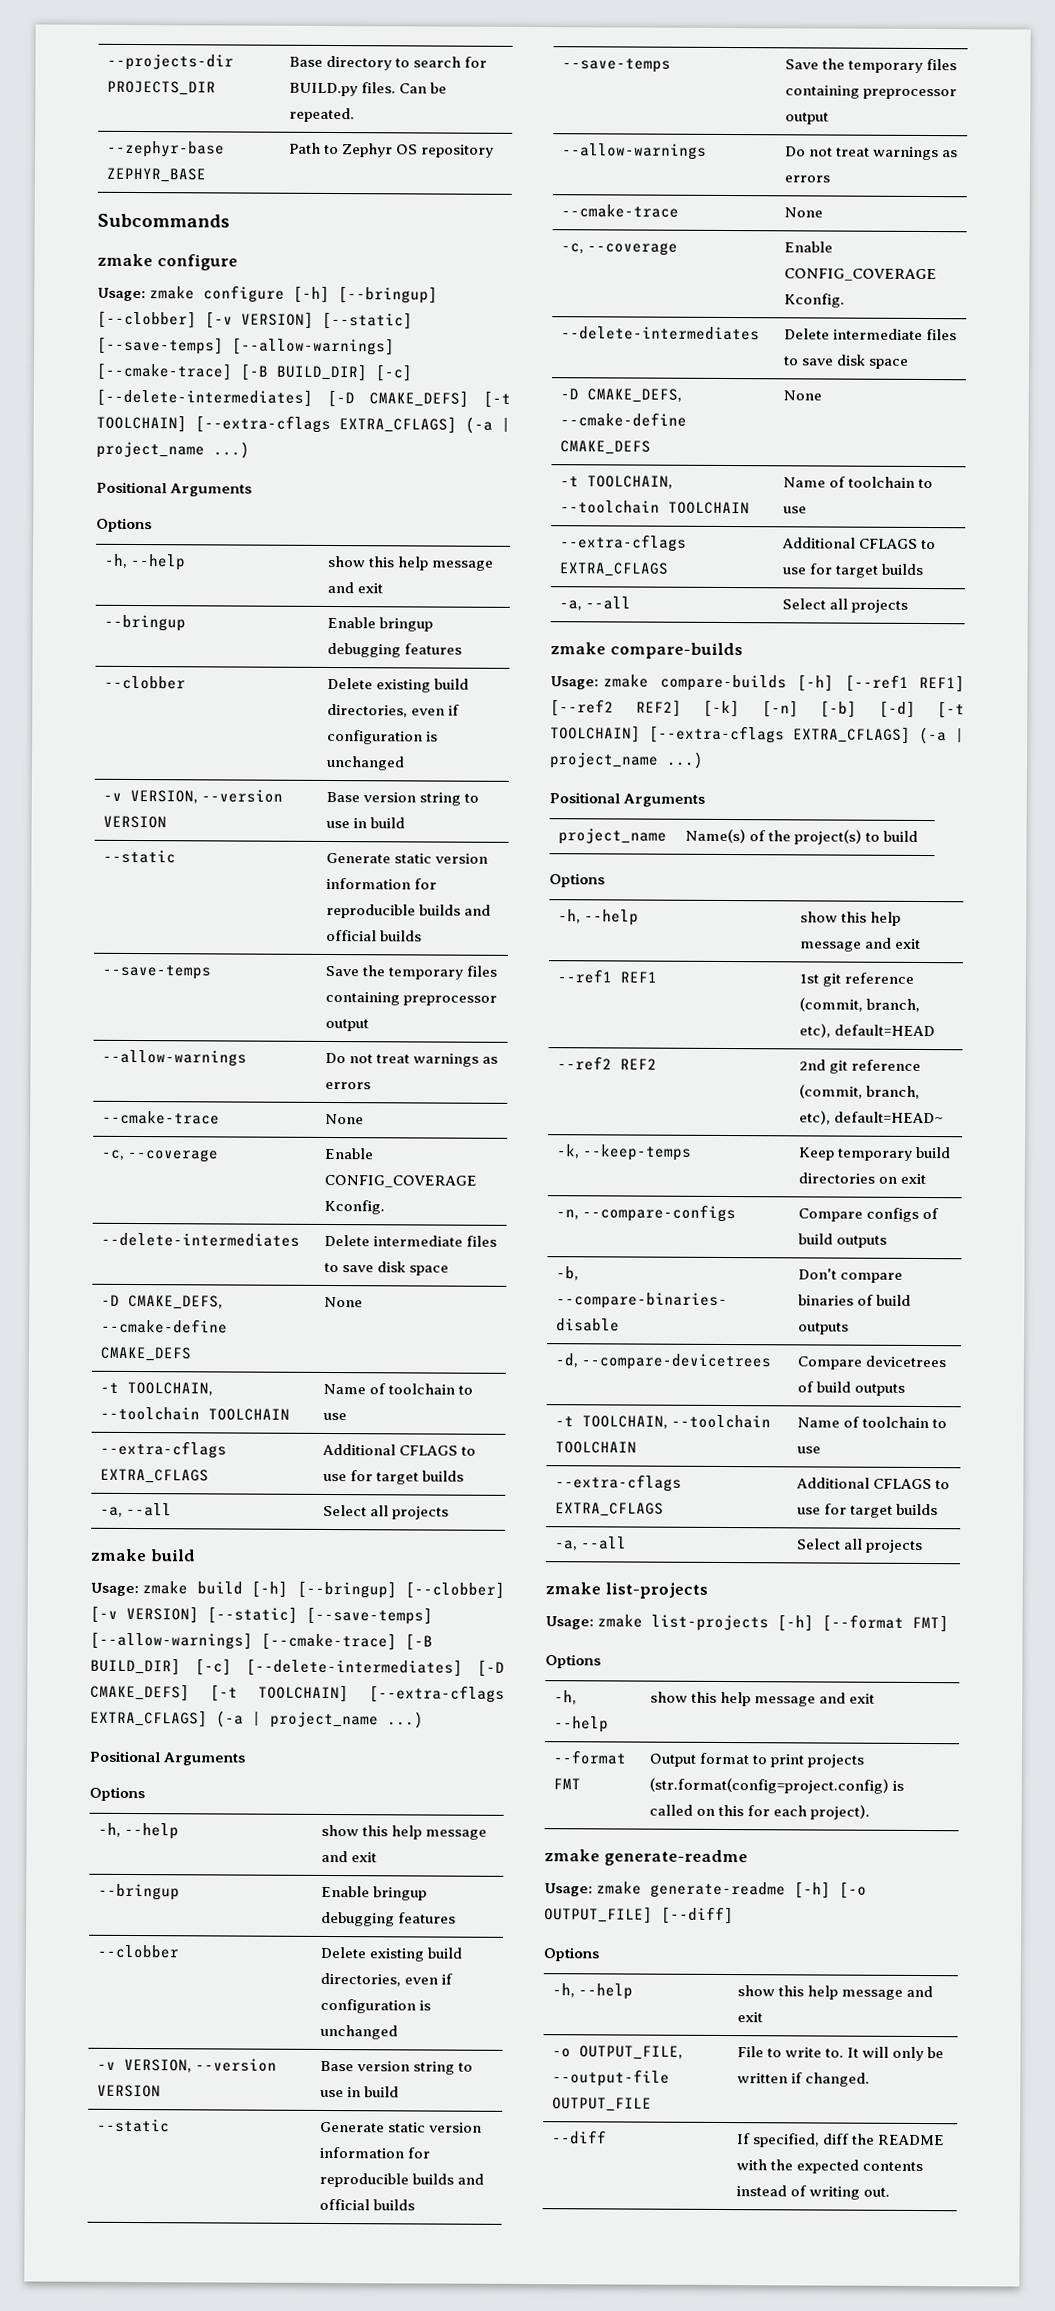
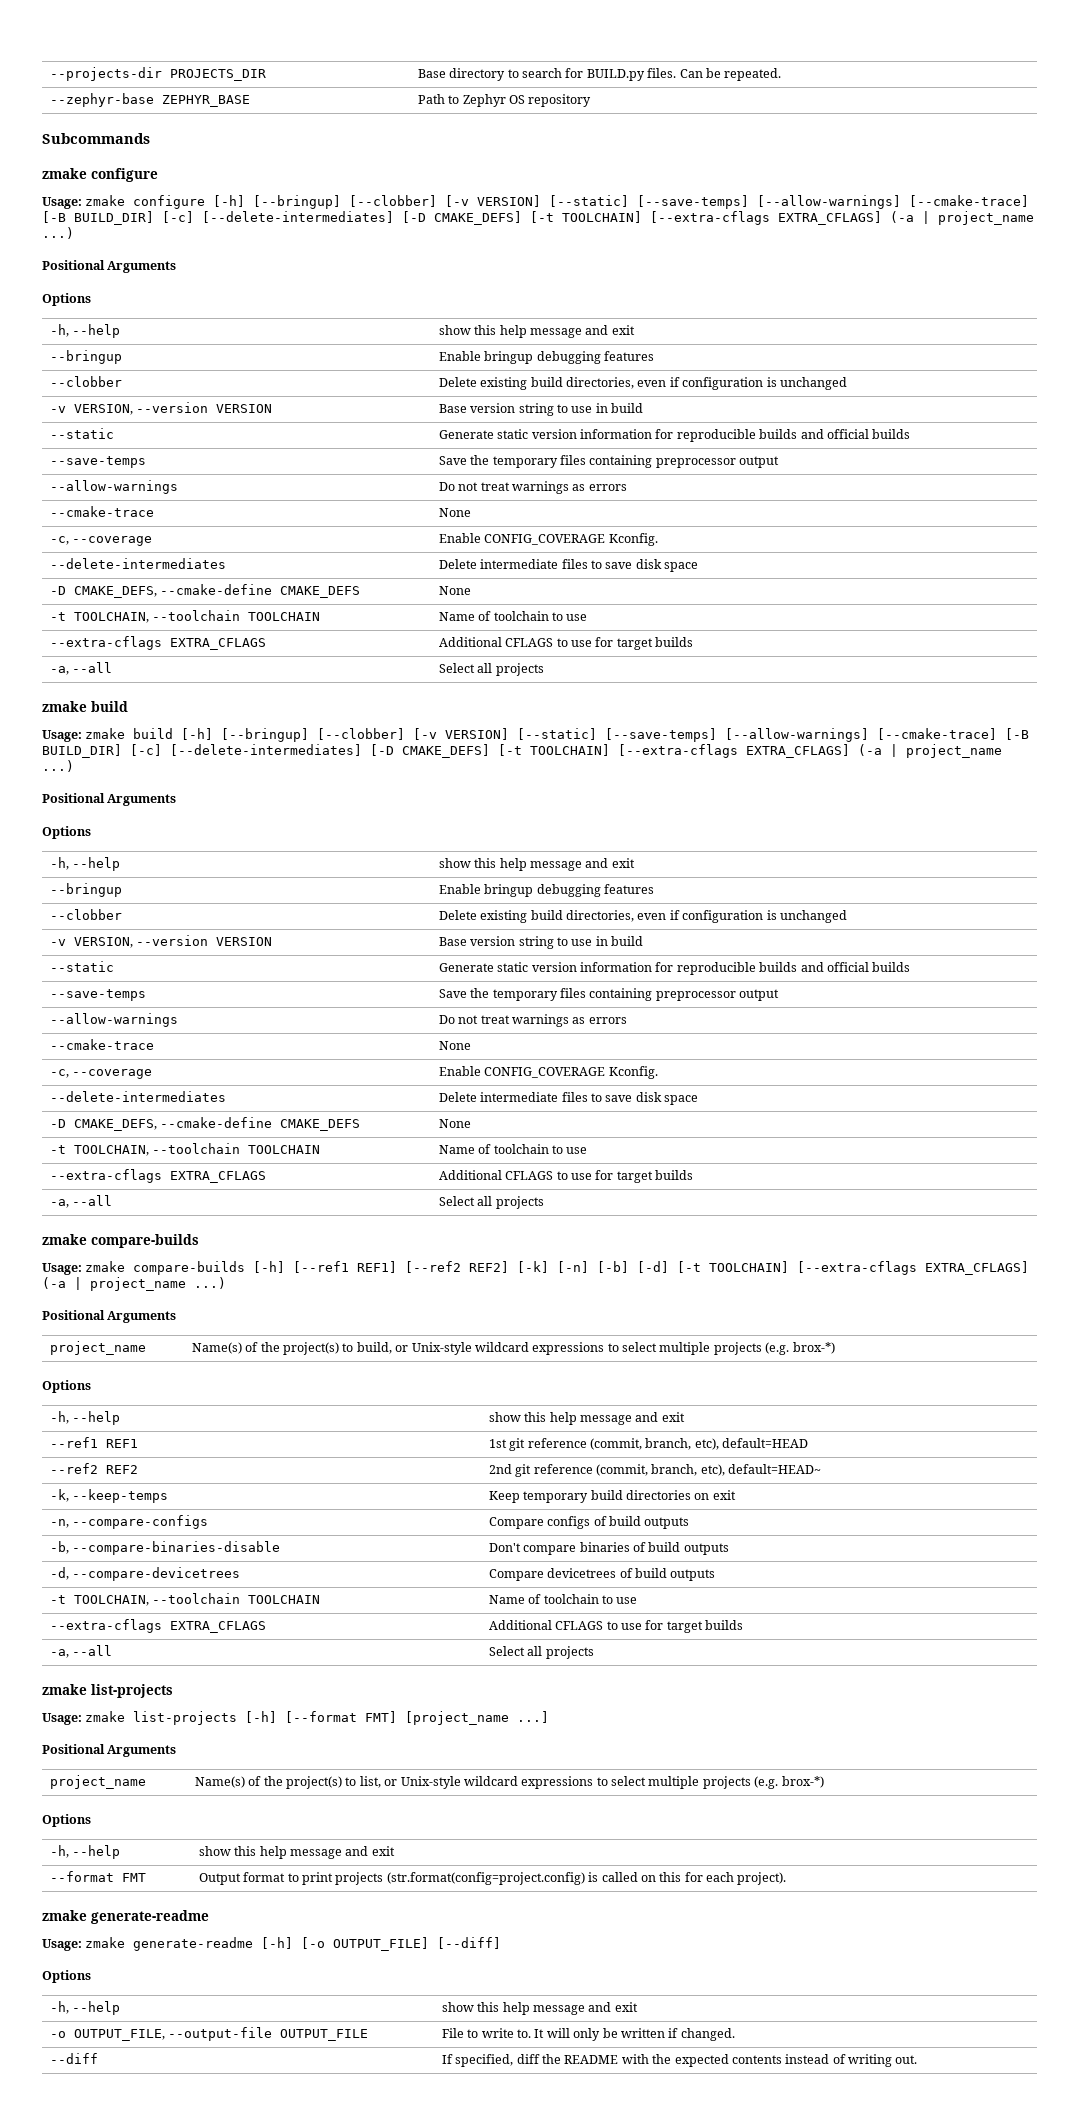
- project_name | Name(s) of the project(s) to build
+ project_name | Name(s) of the project(s) to build, or Unix-style wildcard expressions to select multiple projects (e.g. brox-*)
- Usage: zmake list-projects [-h] [--format FMT]
+ Usage: zmake list-projects [-h] [--format FMT] [project_name ...]
+ Positional Arguments
+ project_name | Name(s) of the project(s) to list, or Unix-style wildcard expressions to select multiple projects (e.g. brox-*)

